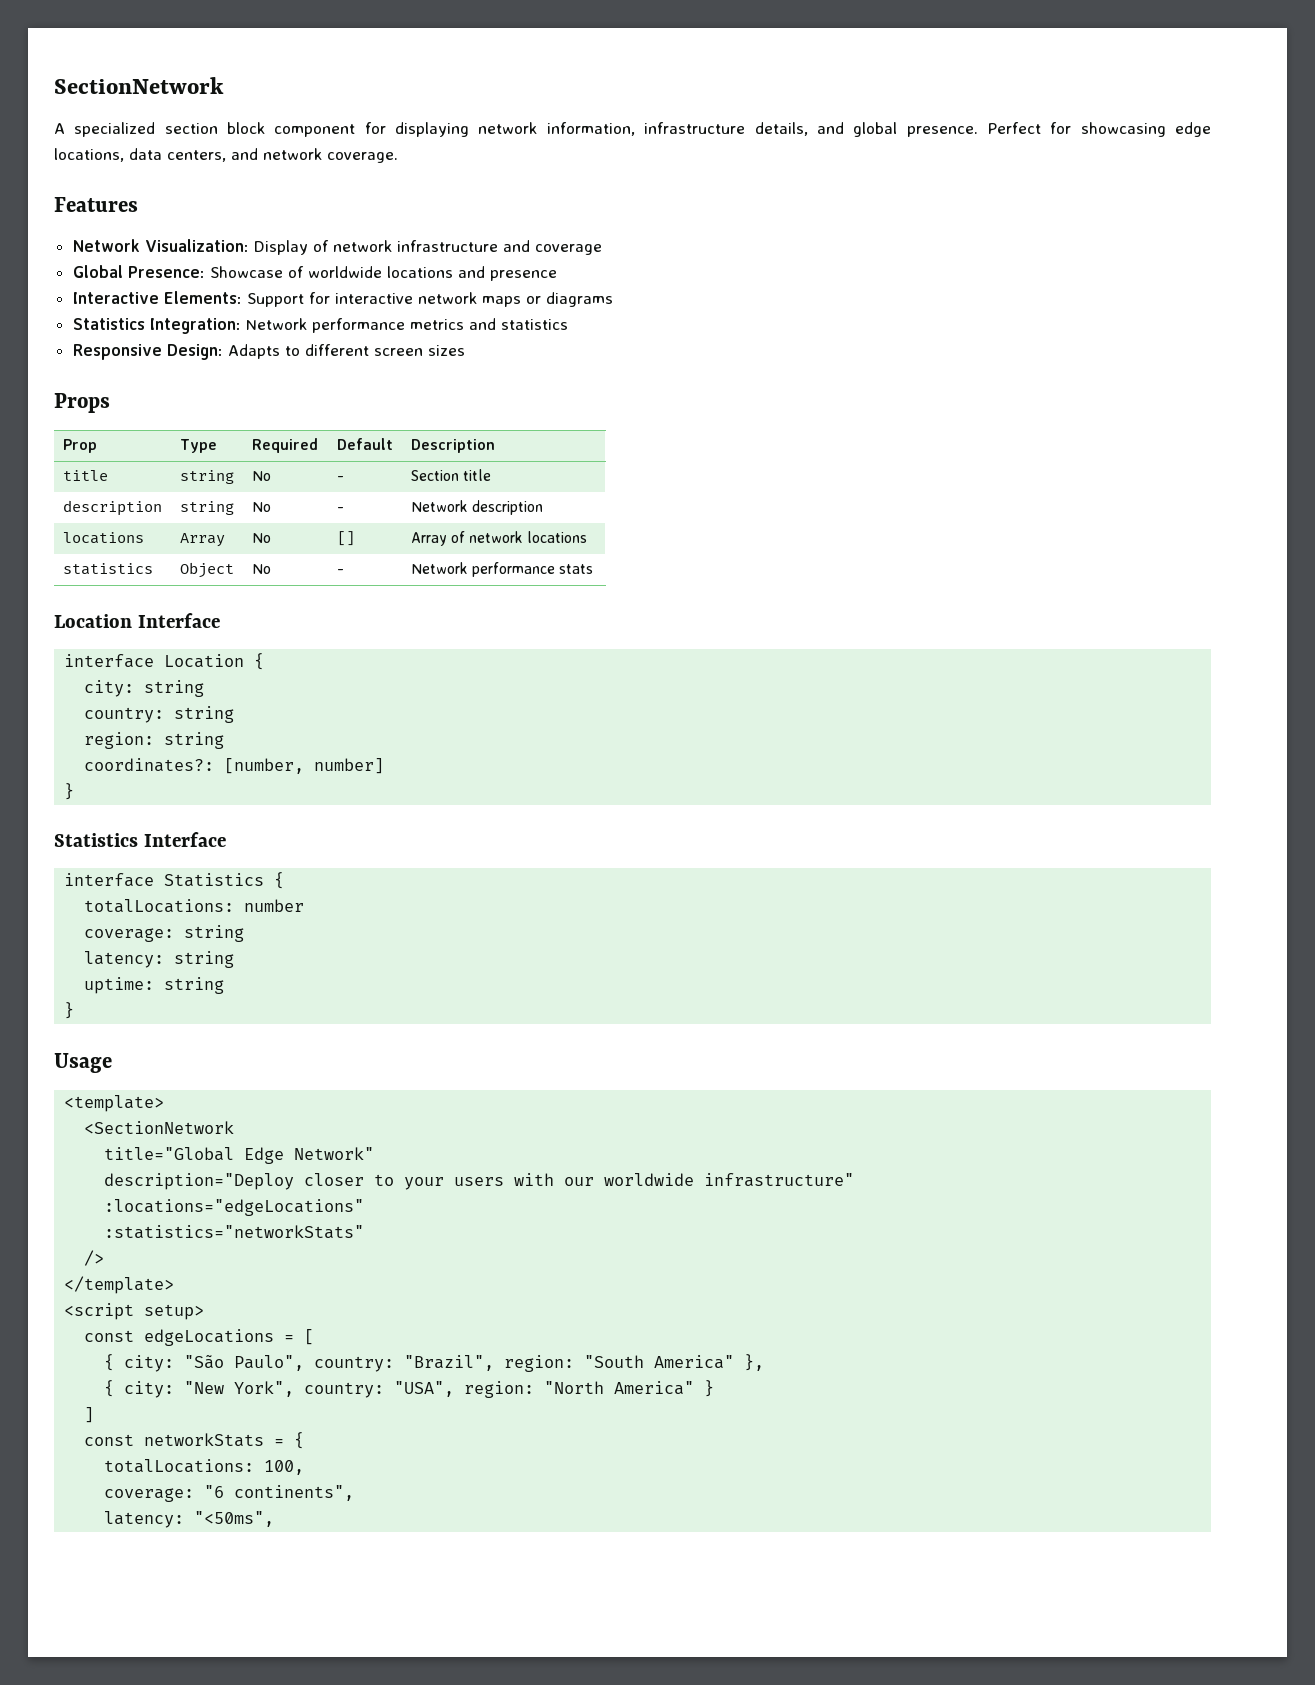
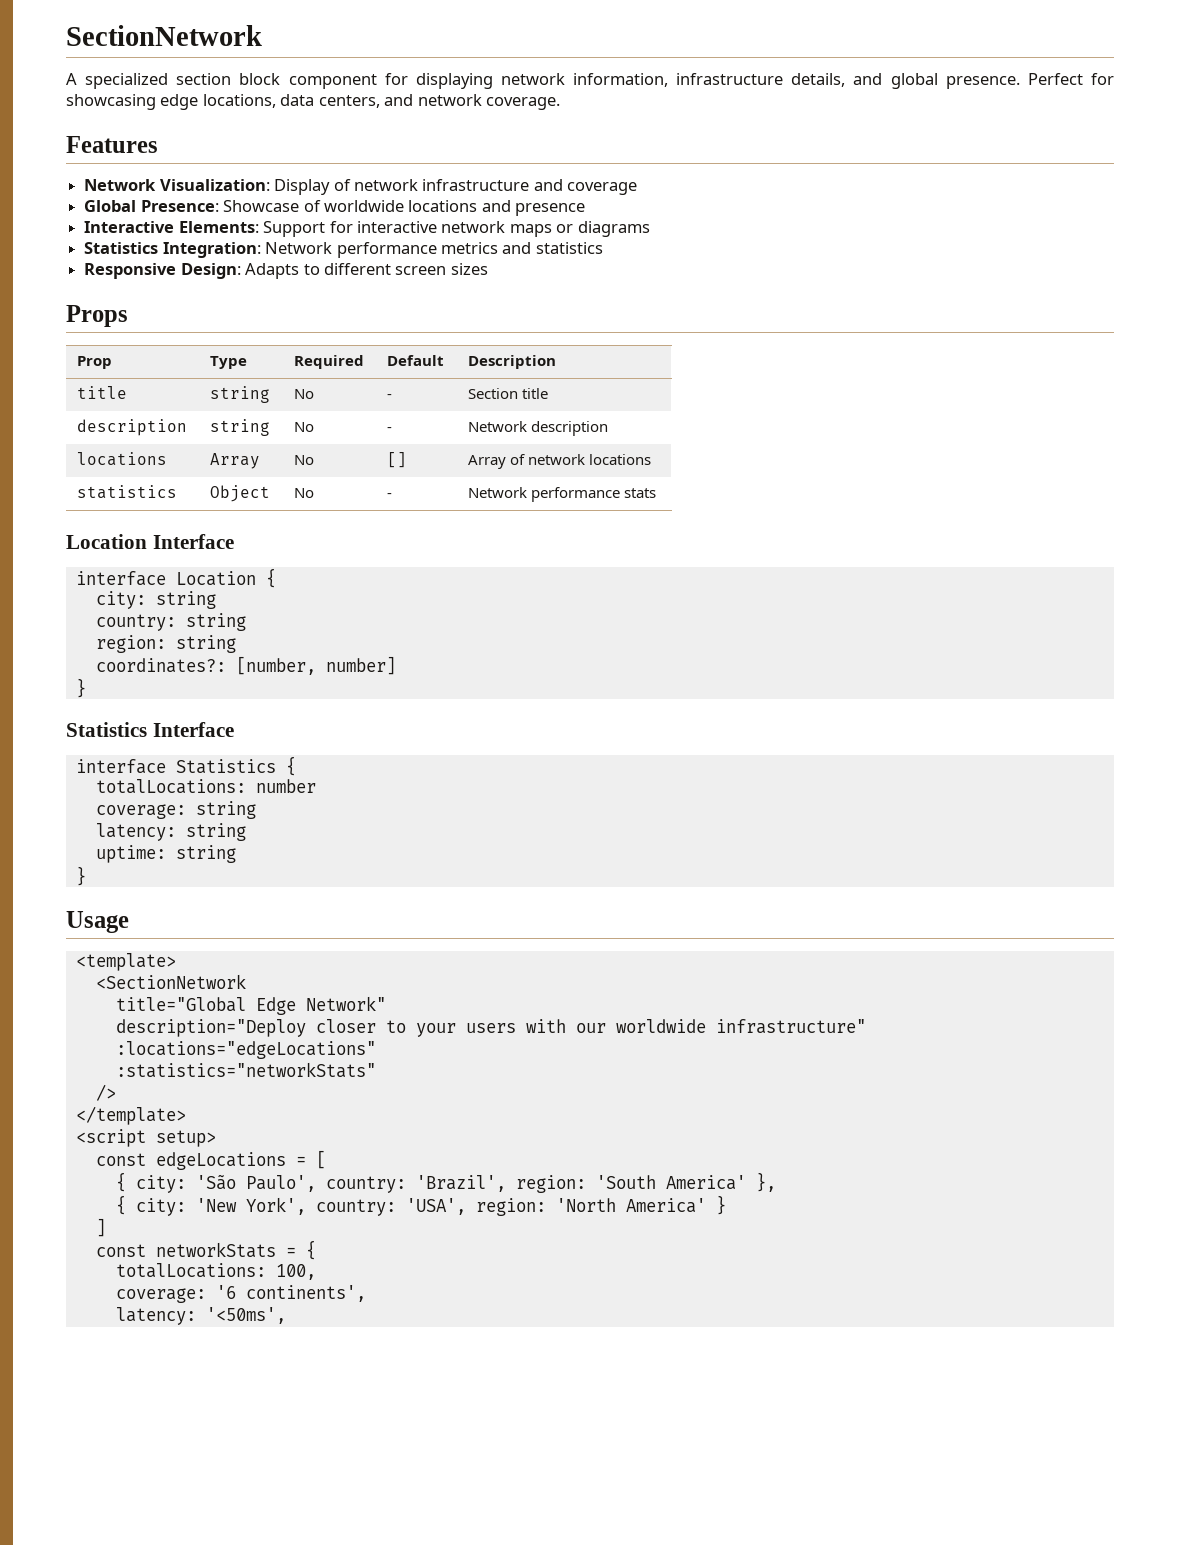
- { city: "São Paulo", country: "Brazil", region: "South America" },
- { city: "New York", country: "USA", region: "North America" }
+ { city: 'São Paulo', country: 'Brazil', region: 'South America' },
+ { city: 'New York', country: 'USA', region: 'North America' }
- coverage: "6 continents",
- latency: "<50ms",
+ coverage: '6 continents',
+ latency: '<50ms',

